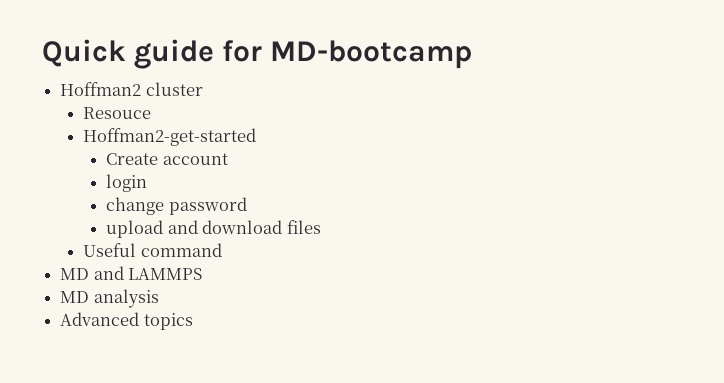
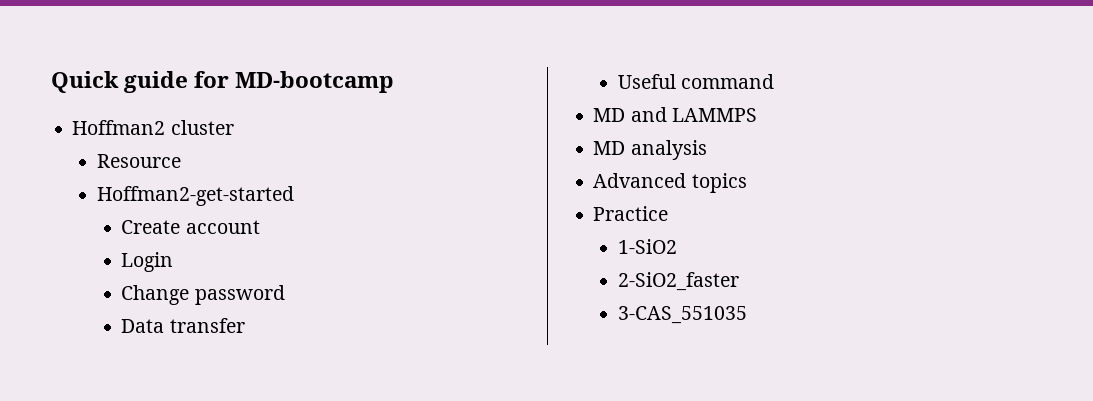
- Resouce
+ Resource
- login
- change password
+ Login
+ Change password
- upload and download files
+ Data transfer
+ Practice
+ 1-SiO2
+ 2-SiO2_faster
+ 3-CAS_551035

